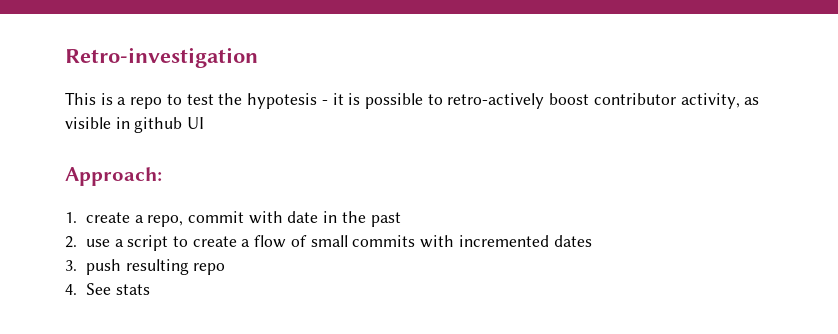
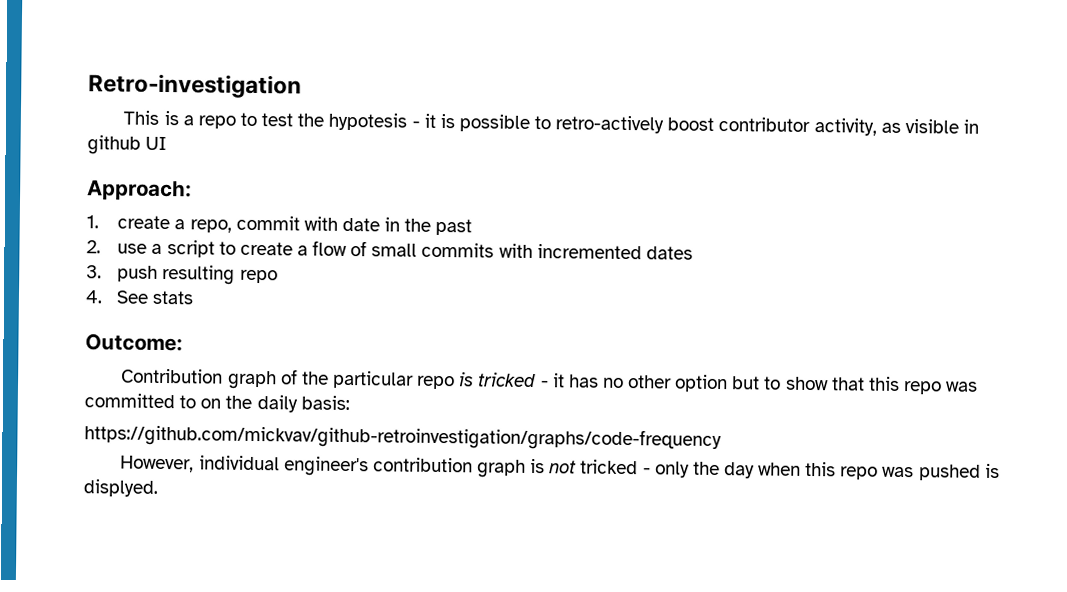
+ Outcome:
+ Contribution graph of the particular repo is tricked - it has no other option but to show that this repo was committed to on the daily basis:
+ https://github.com/mickvav/github-retroinvestigation/graphs/code-frequency
+ However, individual engineer's contribution graph is not tricked - only the day when this repo was pushed is displyed.

